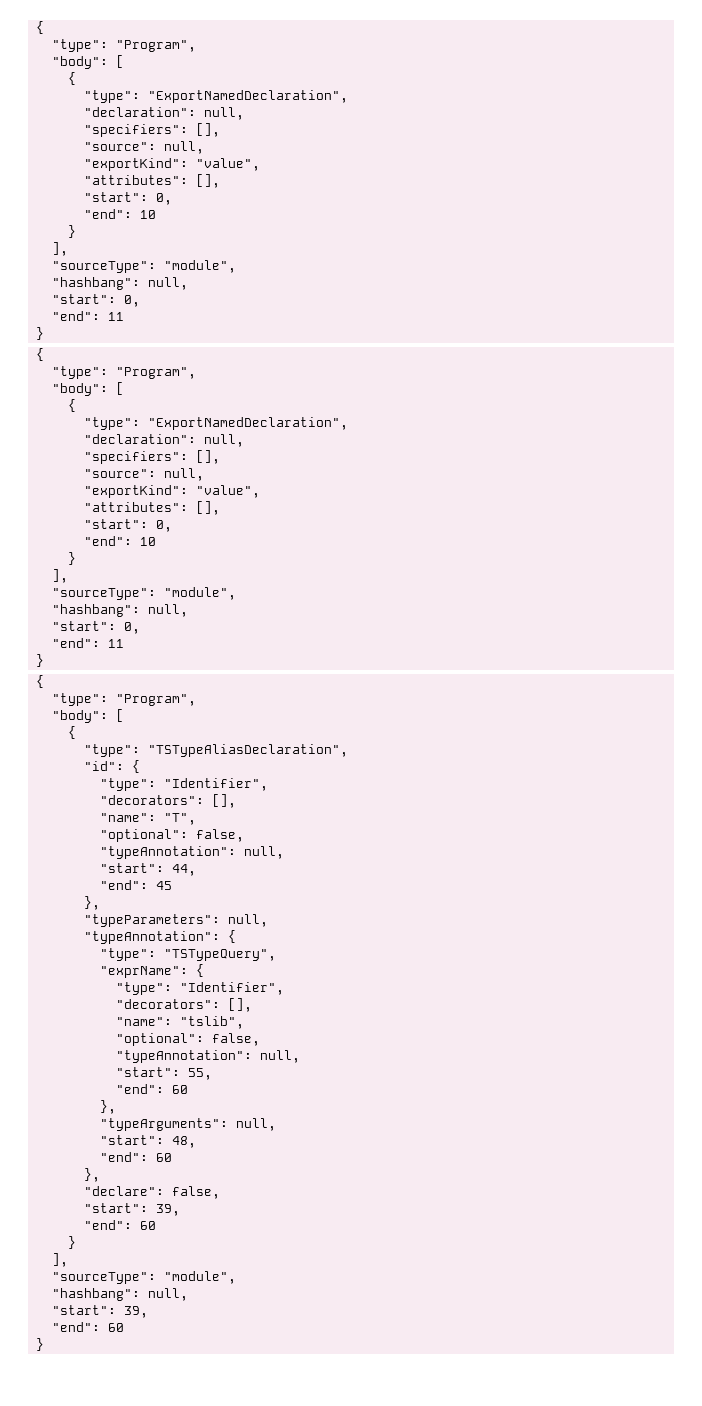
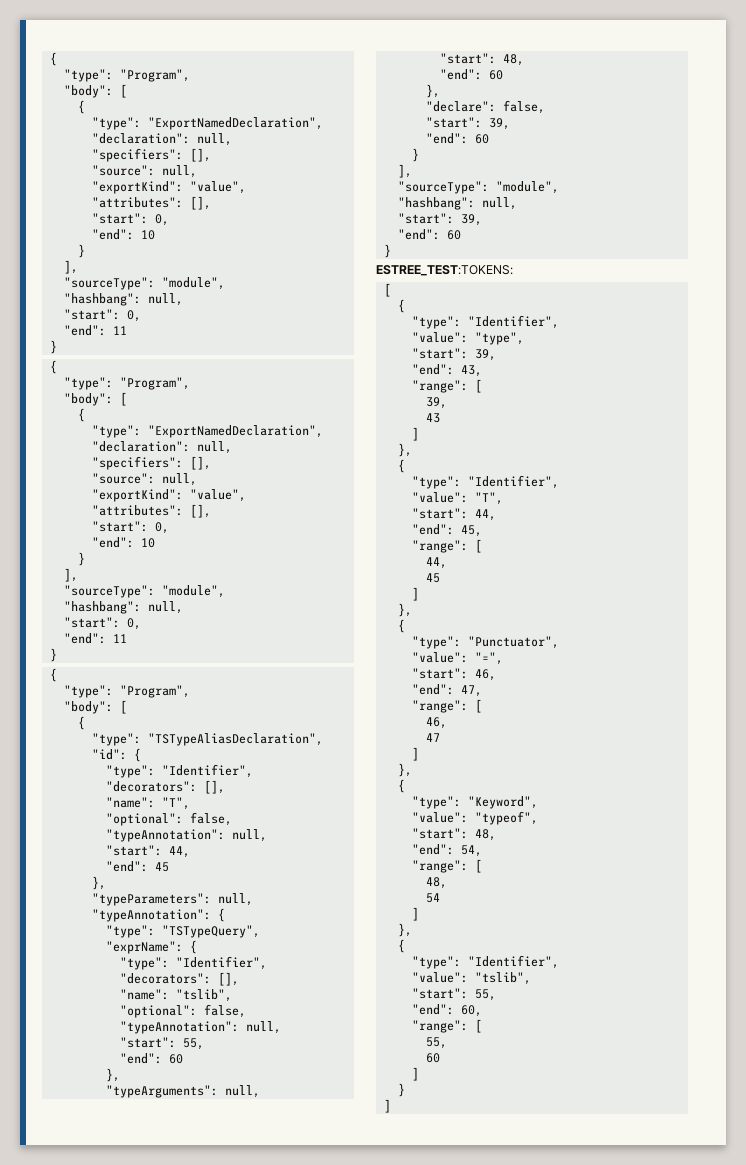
+ ESTREE_TEST:TOKENS:
+ [
+ {
+ "type": "Identifier",
+ "value": "type",
+ "start": 39,
+ "end": 43,
+ "range": [
+ 39,
+ 43
+ ]
+ },
+ {
+ "type": "Identifier",
+ "value": "T",
+ "start": 44,
+ "end": 45,
+ "range": [
+ 44,
+ 45
+ ]
+ },
+ {
+ "type": "Punctuator",
+ "value": "=",
+ "start": 46,
+ "end": 47,
+ "range": [
+ 46,
+ 47
+ ]
+ },
+ {
+ "type": "Keyword",
+ "value": "typeof",
+ "start": 48,
+ "end": 54,
+ "range": [
+ 48,
+ 54
+ ]
+ },
+ {
+ "type": "Identifier",
+ "value": "tslib",
+ "start": 55,
+ "end": 60,
+ "range": [
+ 55,
+ 60
+ ]
+ }
+ ]

